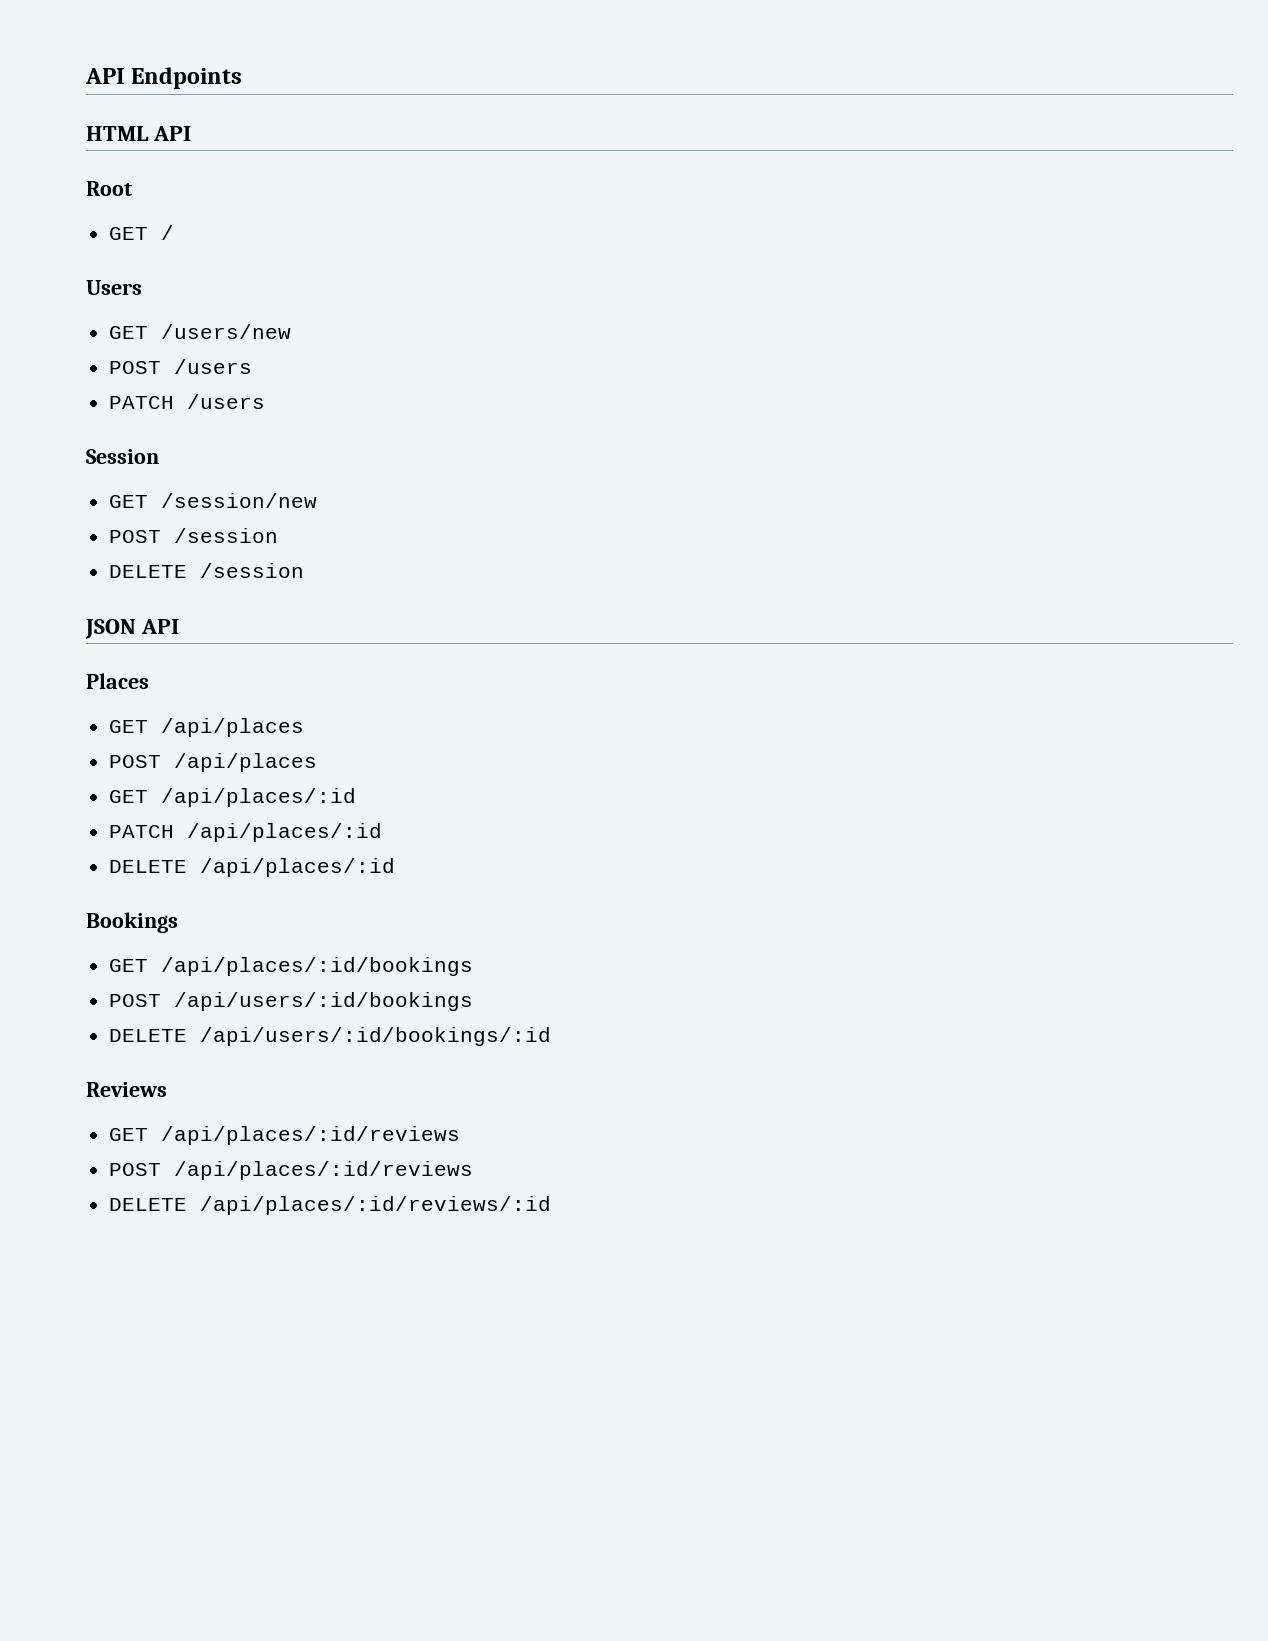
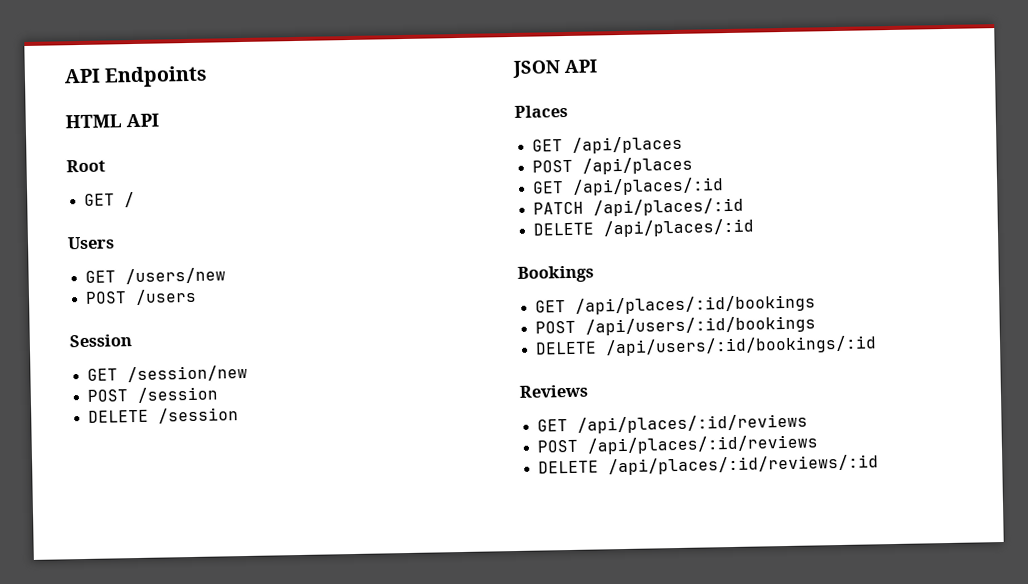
- PATCH /users

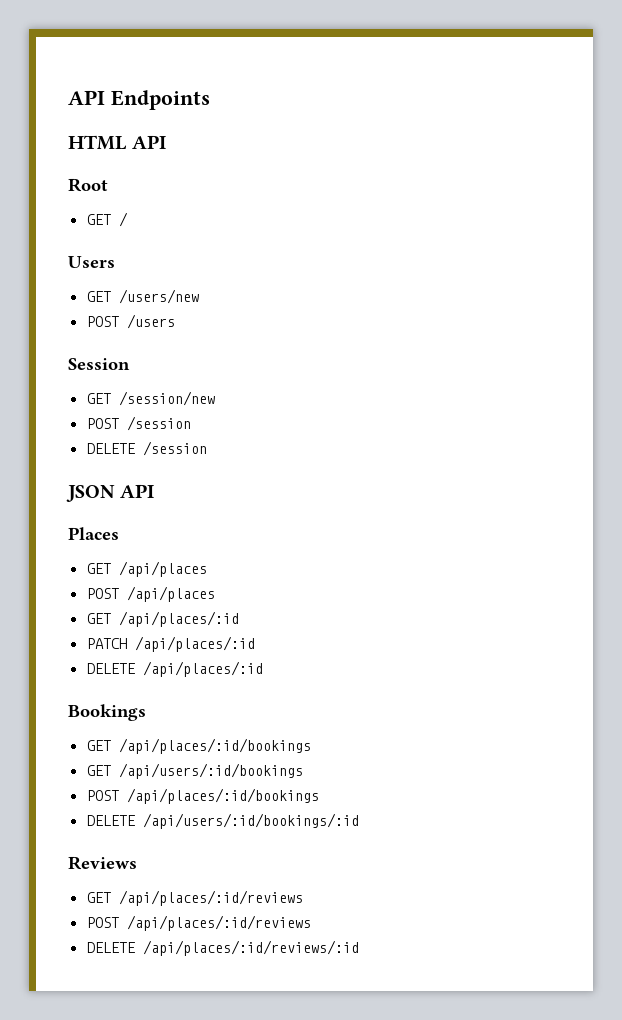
- POST /api/users/:id/bookings
+ GET /api/users/:id/bookings
+ POST /api/places/:id/bookings

